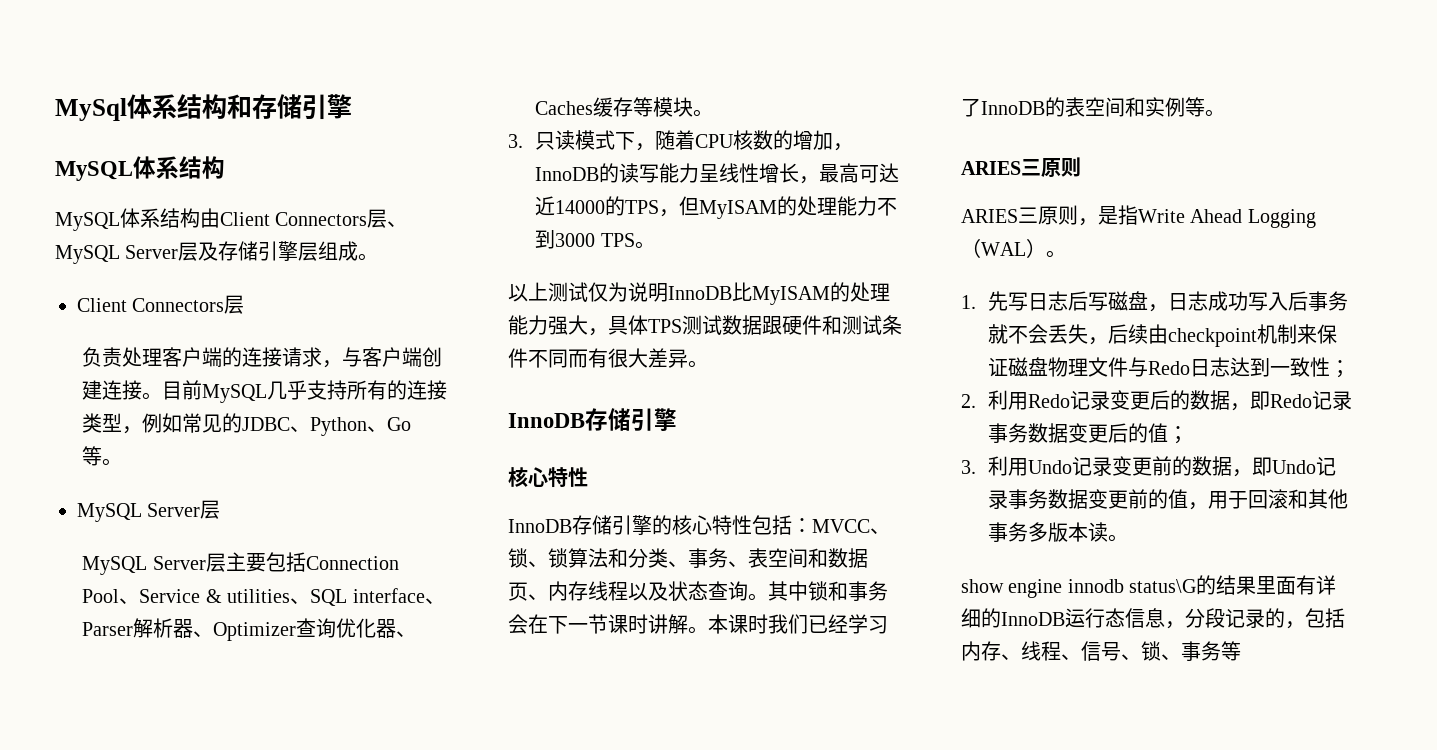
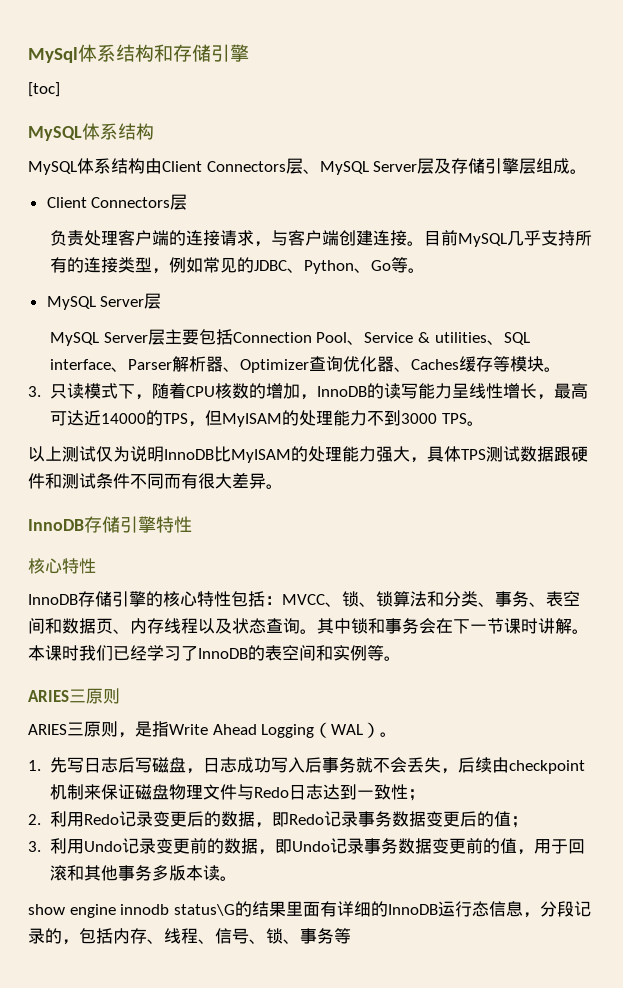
+ [toc]
  以上测试仅为说明InnoDB比MyISAM的处理能力强大，具体TPS测试数据跟硬件和测试条件不同而有很大差异。
- InnoDB存储引擎
+ InnoDB存储引擎特性

